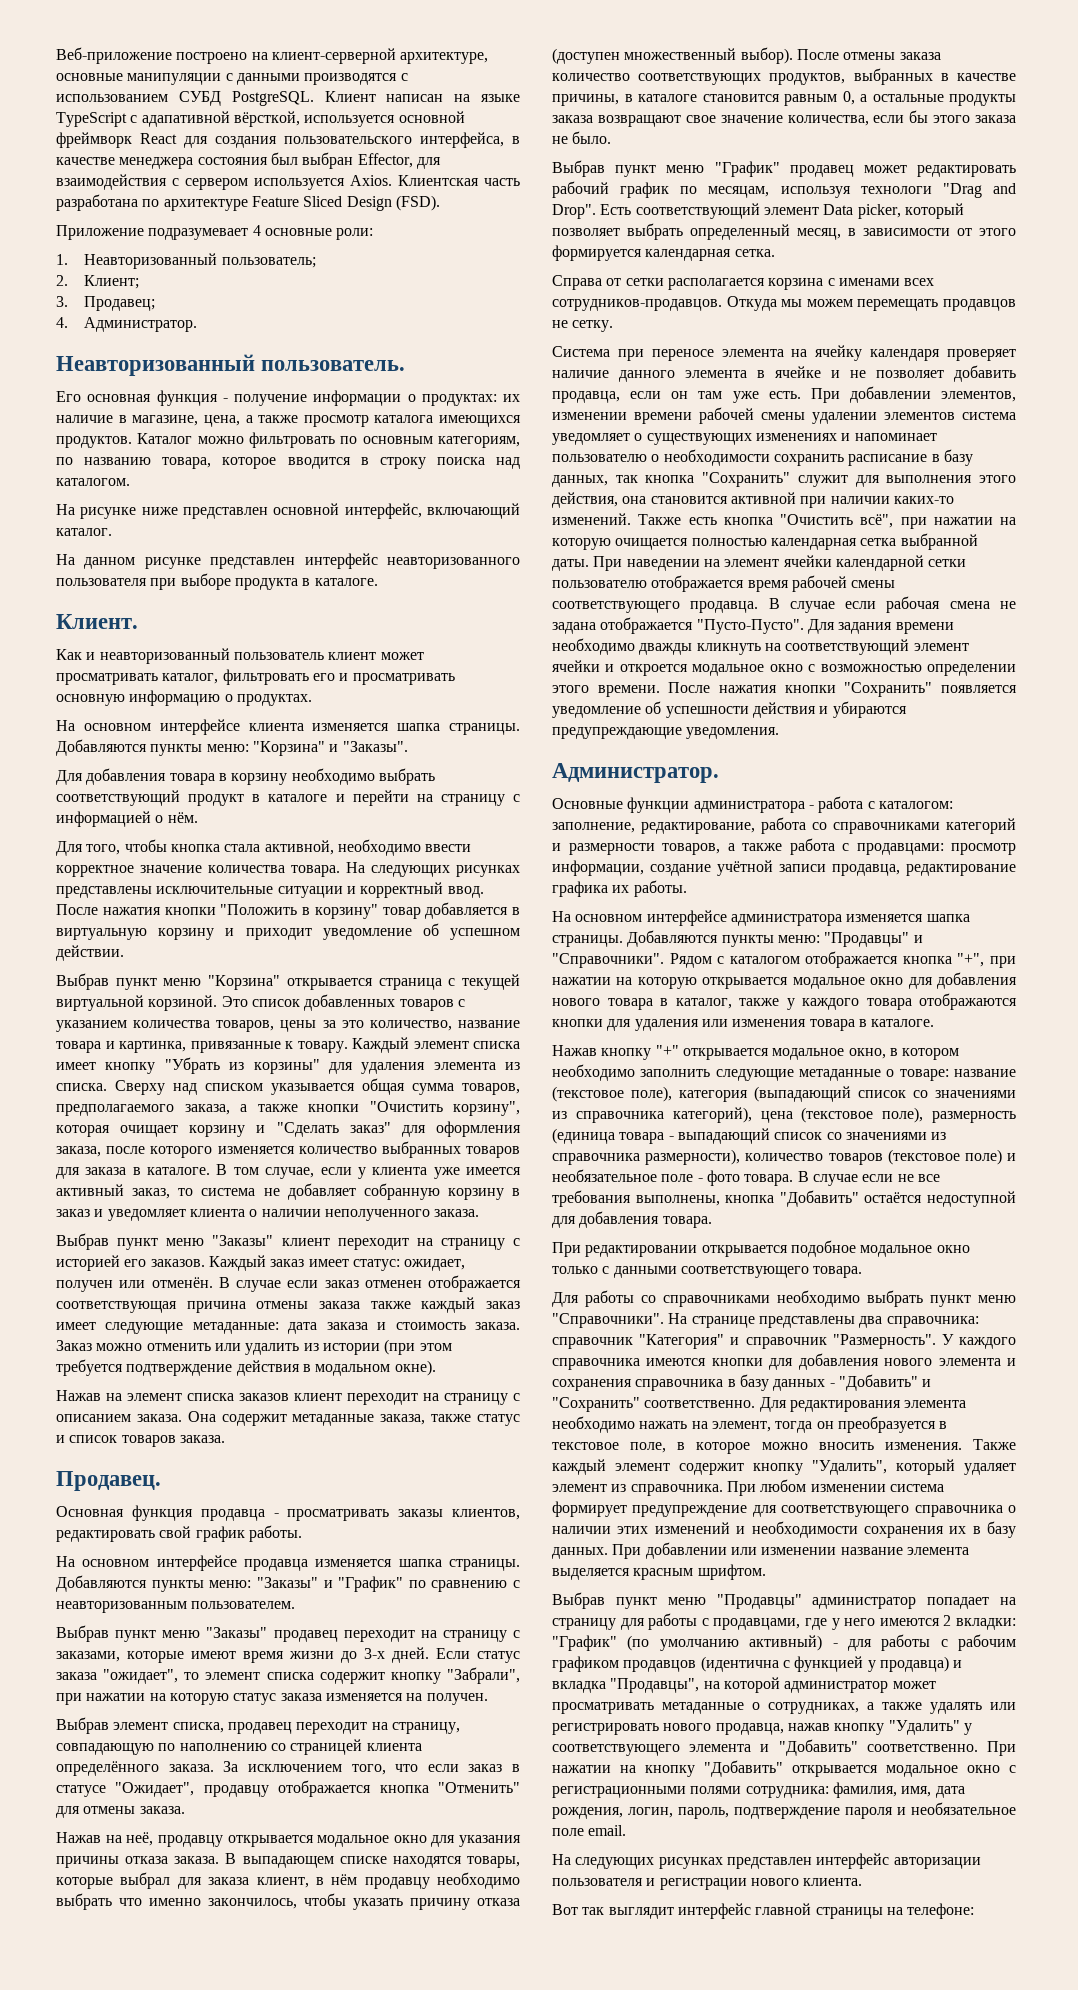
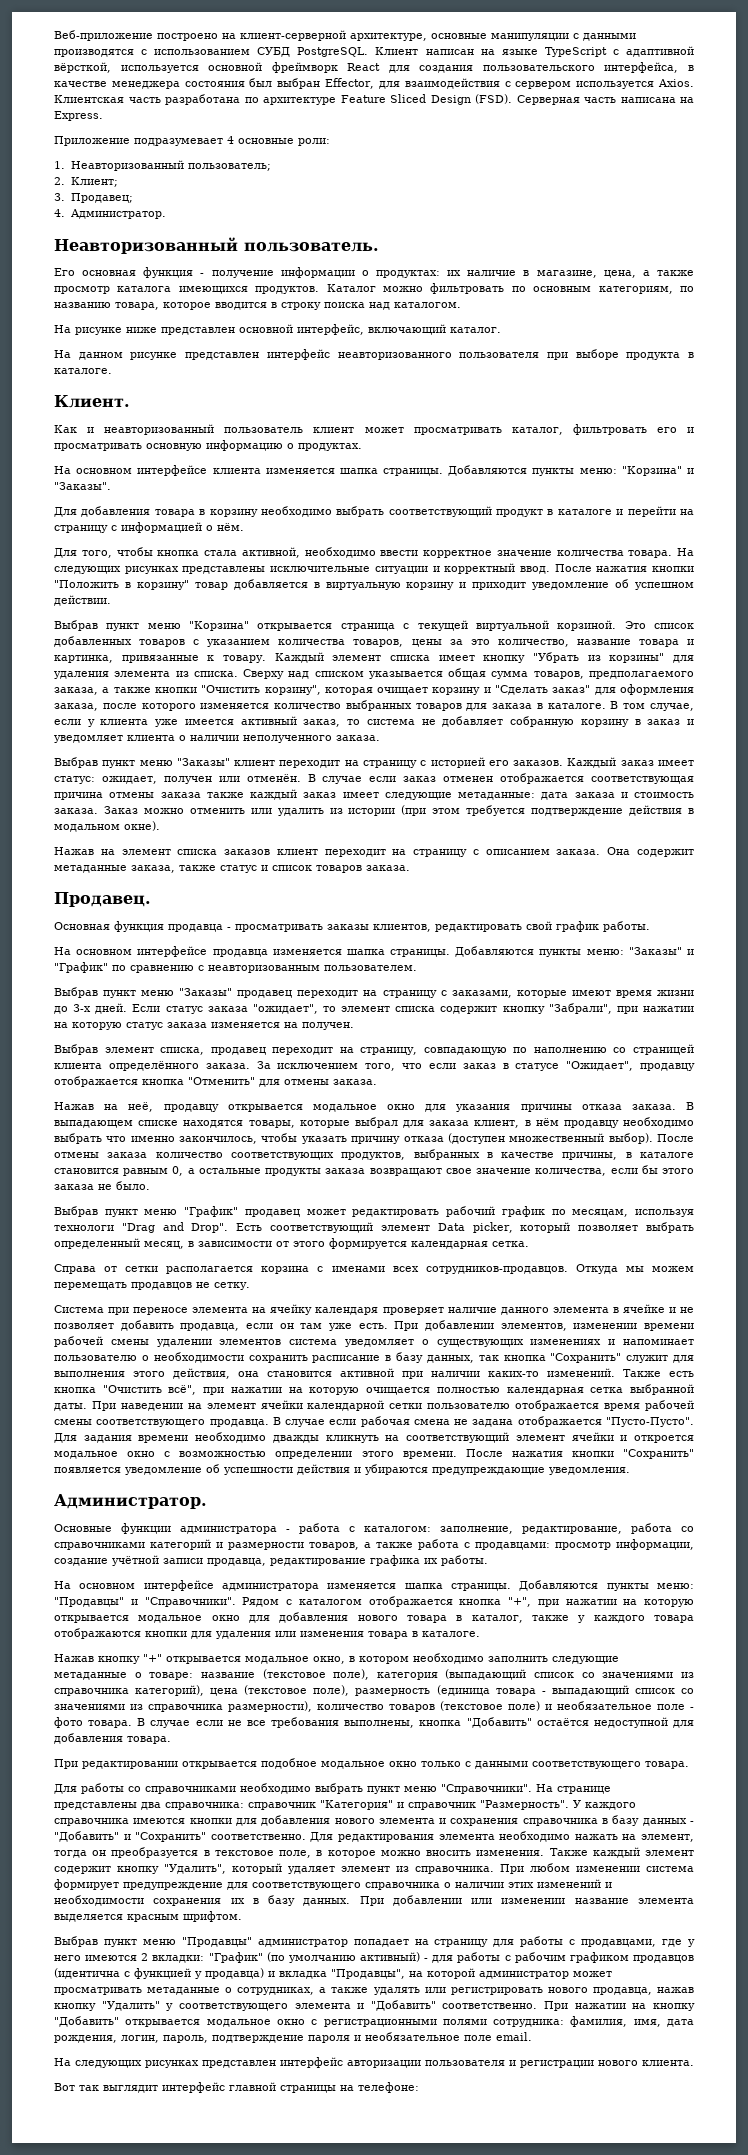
- Клиент написан на языке TypeScript с адапативной вёрсткой, используется основной фреймворк React для создания пользовательского интерфейса, в качестве менеджера состояния был выбран Effector, для взаимодействия с сервером используется Axios.
+ Клиент написан на языке TypeScript с адаптивной вёрсткой, используется основной фреймворк React для создания пользовательского интерфейса, в качестве менеджера состояния был выбран Effector, для взаимодействия с сервером используется Axios.
+ Серверная часть написана на Express.

